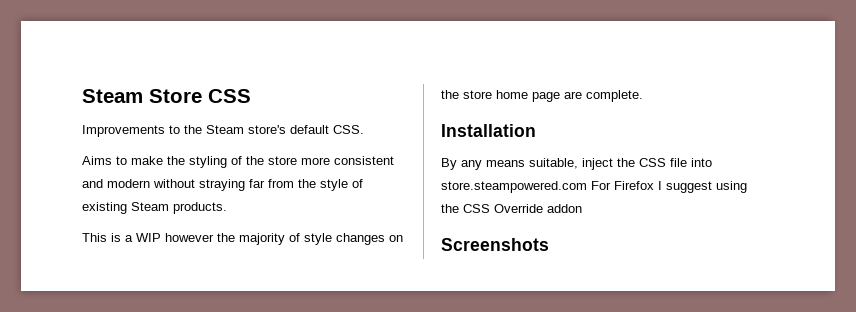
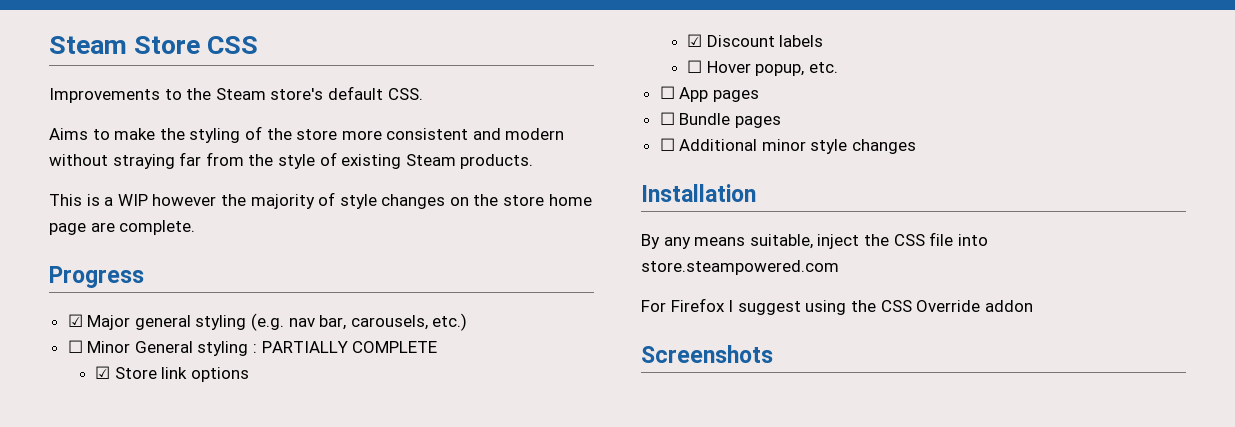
+ Progress
+ ☑ Major general styling (e.g. nav bar, carousels, etc.)
+ ☐ Minor General styling : PARTIALLY COMPLETE
+ ☑ Store link options
+ ☑ Discount labels
+ ☐ Hover popup, etc.
+ ☐ App pages
+ ☐ Bundle pages
+ ☐ Additional minor style changes
- By any means suitable, inject the CSS file into store.steampowered.com For Firefox I suggest using the CSS Override addon
+ By any means suitable, inject the CSS file into store.steampowered.com
+ For Firefox I suggest using the CSS Override addon

